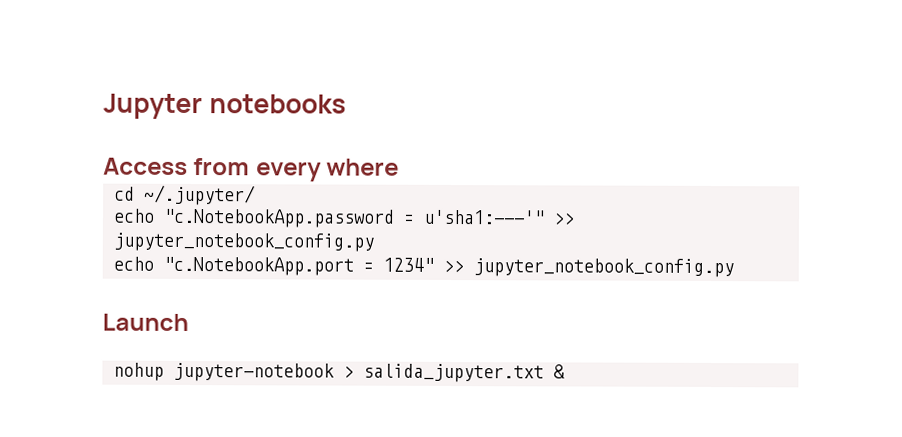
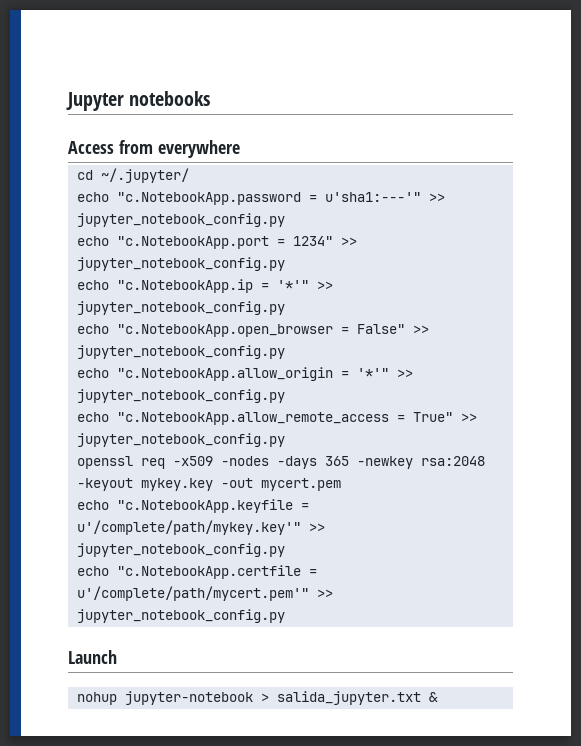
- Access from every where
+ Access from everywhere
+ echo "c.NotebookApp.ip = '*'" >> jupyter_notebook_config.py
+ echo "c.NotebookApp.open_browser = False" >> jupyter_notebook_config.py
+ echo "c.NotebookApp.allow_origin = '*'" >> jupyter_notebook_config.py
+ echo "c.NotebookApp.allow_remote_access = True" >> jupyter_notebook_config.py
+ openssl req -x509 -nodes -days 365 -newkey rsa:2048 -keyout mykey.key -out mycert.pem
+ echo "c.NotebookApp.keyfile = u'/complete/path/mykey.key'" >> jupyter_notebook_config.py
+ echo "c.NotebookApp.certfile = u'/complete/path/mycert.pem'" >> jupyter_notebook_config.py

